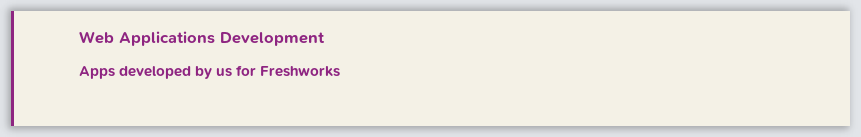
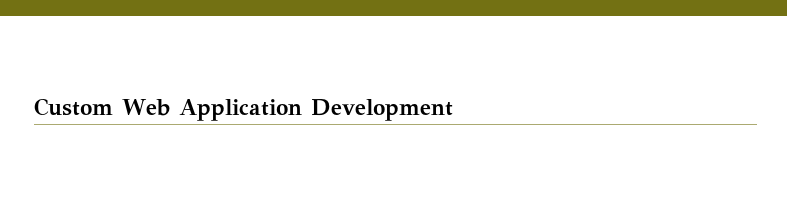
- Web Applications Development
- Apps developed by us for Freshworks
+ Custom Web Application Development

